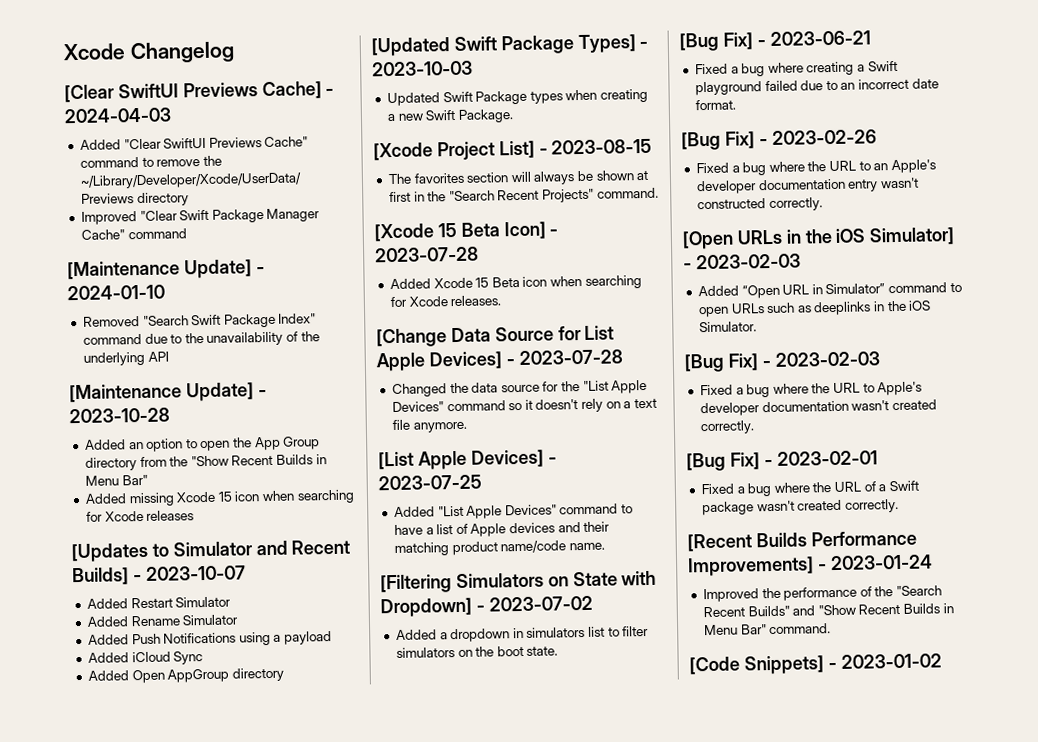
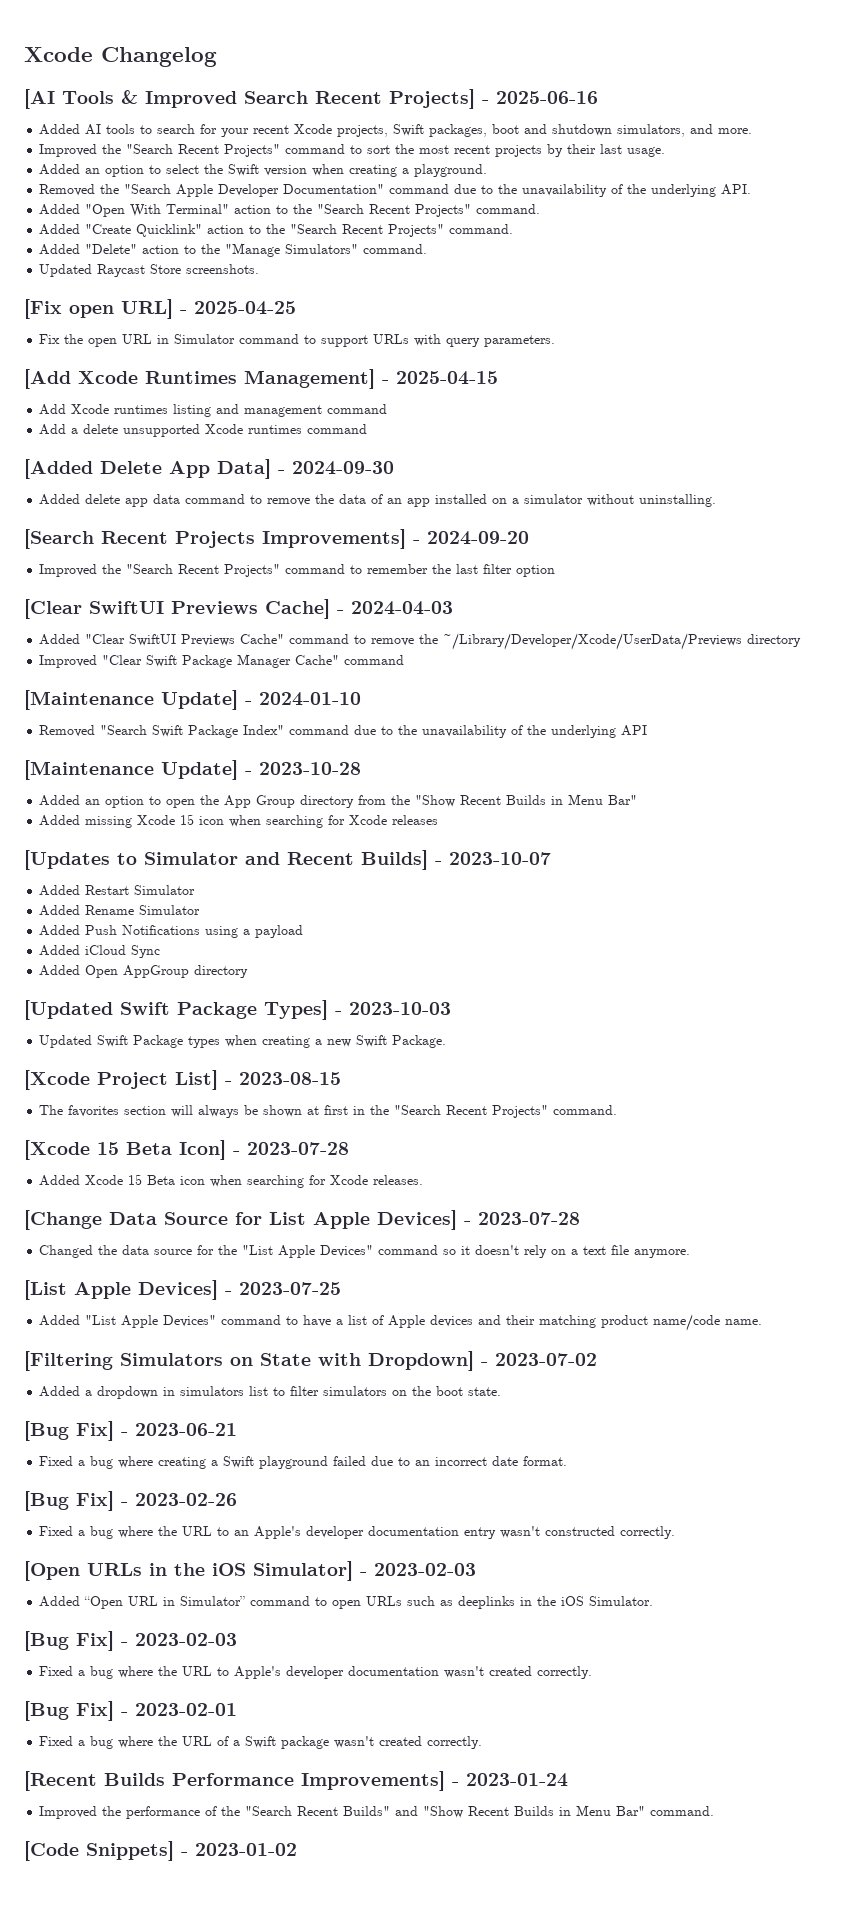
+ [AI Tools & Improved Search Recent Projects] - 2025-06-16
+ Added AI tools to search for your recent Xcode projects, Swift packages, boot and shutdown simulators, and more.
+ Improved the "Search Recent Projects" command to sort the most recent projects by their last usage.
+ Added an option to select the Swift version when creating a playground.
+ Removed the "Search Apple Developer Documentation" command due to the unavailability of the underlying API.
+ Added "Open With Terminal" action to the "Search Recent Projects" command.
+ Added "Create Quicklink" action to the "Search Recent Projects" command.
+ Added "Delete" action to the "Manage Simulators" command.
+ Updated Raycast Store screenshots.
+ [Fix open URL] - 2025-04-25
+ Fix the open URL in Simulator command to support URLs with query parameters.
+ [Add Xcode Runtimes Management] - 2025-04-15
+ Add Xcode runtimes listing and management command
+ Add a delete unsupported Xcode runtimes command
+ [Added Delete App Data] - 2024-09-30
+ Added delete app data command to remove the data of an app installed on a simulator without uninstalling.
+ [Search Recent Projects Improvements] - 2024-09-20
+ Improved the "Search Recent Projects" command to remember the last filter option

